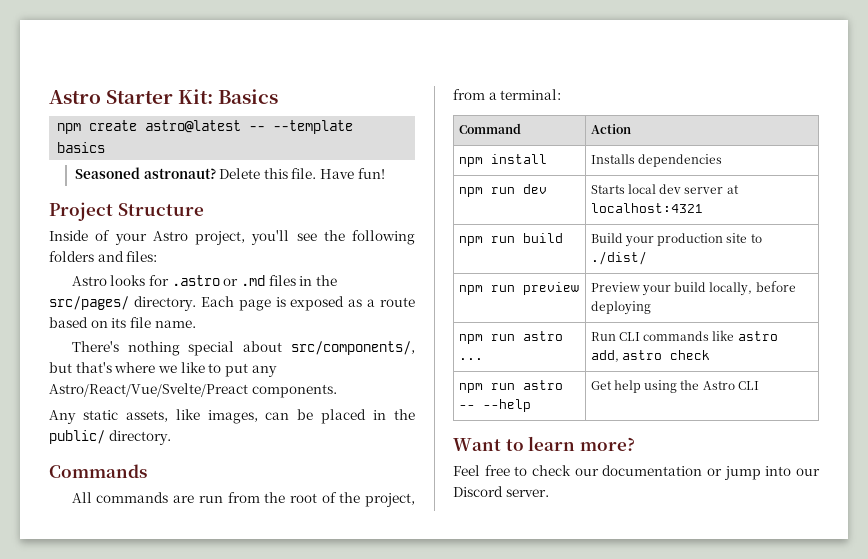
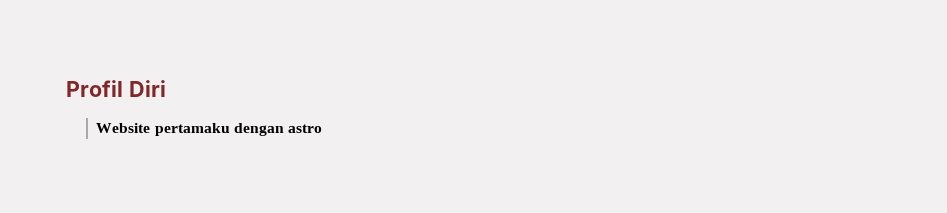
- Astro Starter Kit: Basics
- npm create astro@latest -- --template basics
- Seasoned astronaut? Delete this file. Have fun!
- Project Structure
- Inside of your Astro project, you'll see the following folders and files:
- Astro looks for .astro or .md files in the src/pages/ directory. Each page is exposed as a route based on its file name.
- There's nothing special about src/components/, but that's where we like to put any Astro/React/Vue/Svelte/Preact components.
- Any static assets, like images, can be placed in the public/ directory.
- Commands
- All commands are run from the root of the project, from a terminal:
- Command | Action
- npm install | Installs dependencies
- npm run dev | Starts local dev server at localhost:4321
- npm run build | Build your production site to ./dist/
- npm run preview | Preview your build locally, before deploying
- npm run astro ... | Run CLI commands like astro add, astro check
- npm run astro -- --help | Get help using the Astro CLI
- Want to learn more?
- Feel free to check our documentation or jump into our Discord server.
+ Profil Diri
+ Website pertamaku dengan astro

